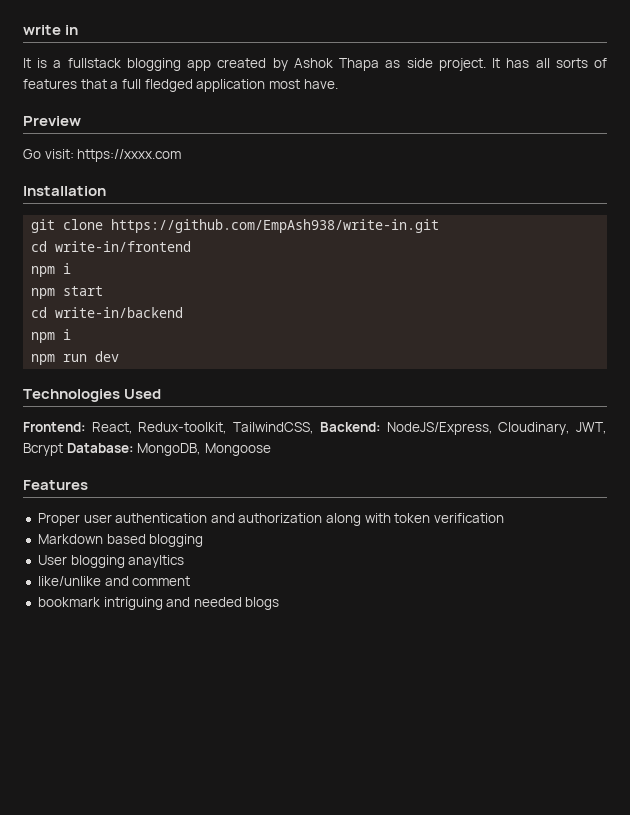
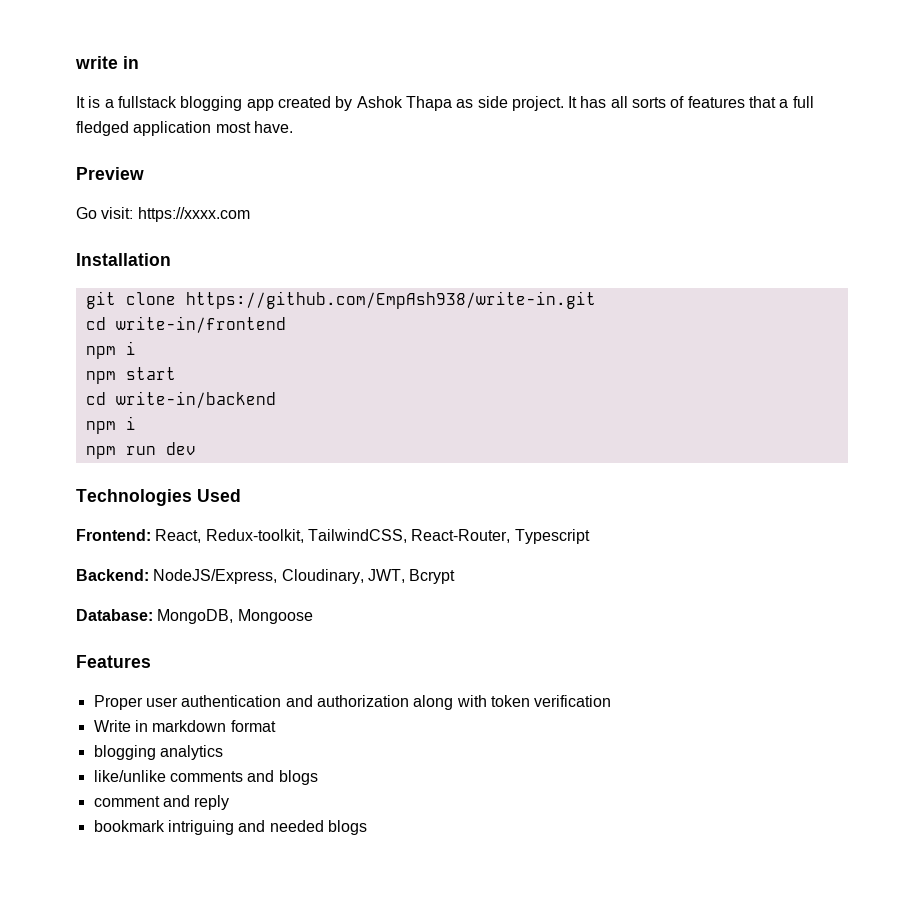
- Frontend: React, Redux-toolkit, TailwindCSS, Backend: NodeJS/Express, Cloudinary, JWT, Bcrypt Database: MongoDB, Mongoose
+ Frontend: React, Redux-toolkit, TailwindCSS, React-Router, Typescript
+ Backend: NodeJS/Express, Cloudinary, JWT, Bcrypt
+ Database: MongoDB, Mongoose
- Markdown based blogging
- User blogging anayltics
- like/unlike and comment
+ Write in markdown format
+ blogging analytics
+ like/unlike comments and blogs
+ comment and reply

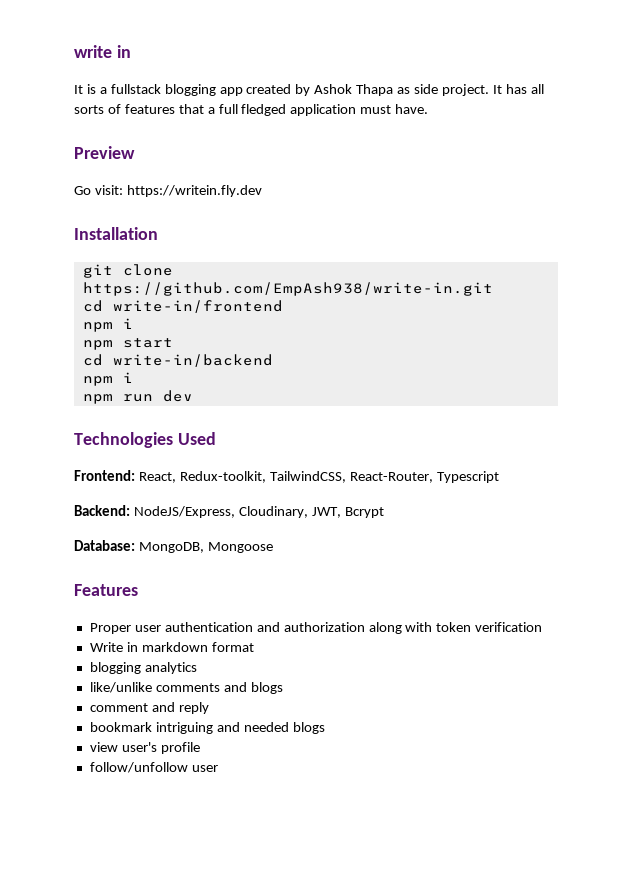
- It has all sorts of features that a full fledged application most have.
+ It has all sorts of features that a full fledged application must have.
- Go visit: https://xxxx.com
+ Go visit: https://writein.fly.dev
+ view user's profile
+ follow/unfollow user

